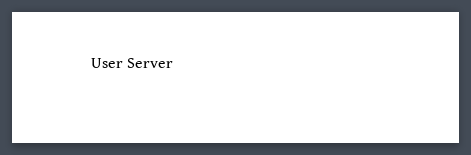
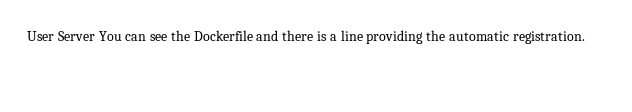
- User Server
+ User Server You can see the Dockerfile and there is a line providing the automatic registration.

